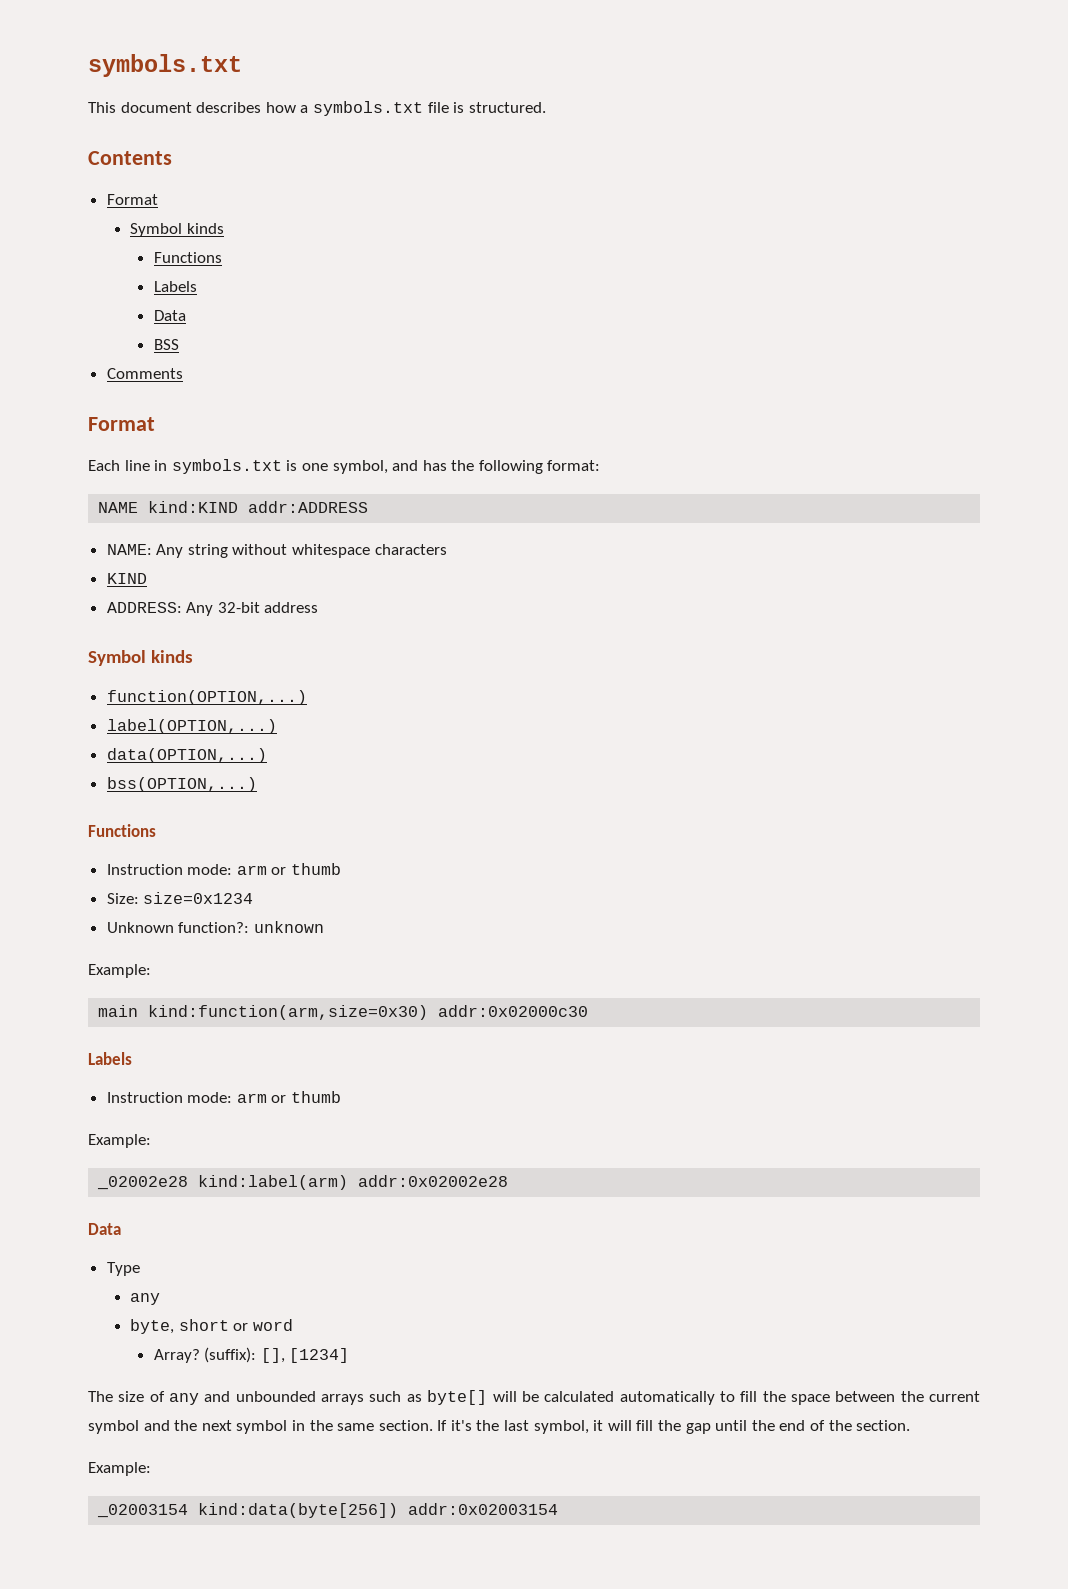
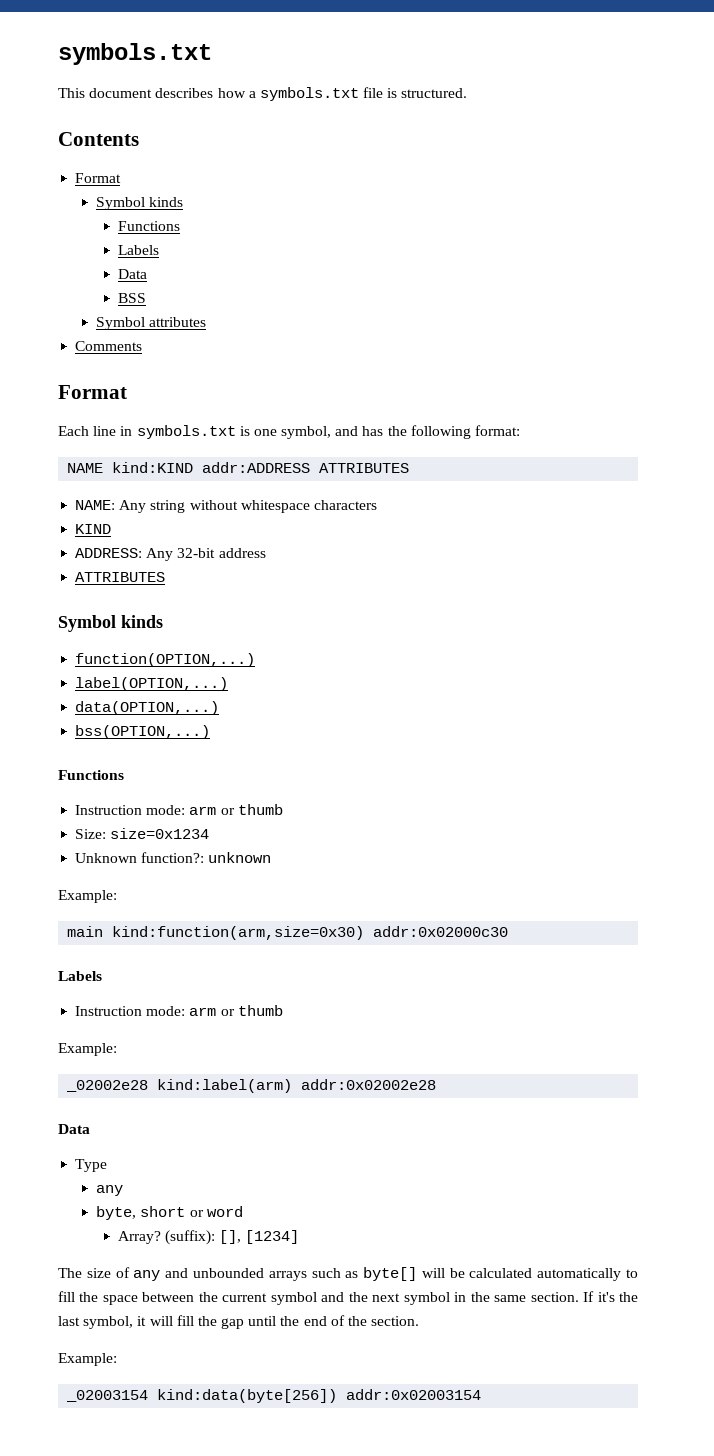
+ Symbol attributes
- NAME kind:KIND addr:ADDRESS
+ NAME kind:KIND addr:ADDRESS ATTRIBUTES
  ADDRESS: Any 32-bit address
+ ATTRIBUTES

